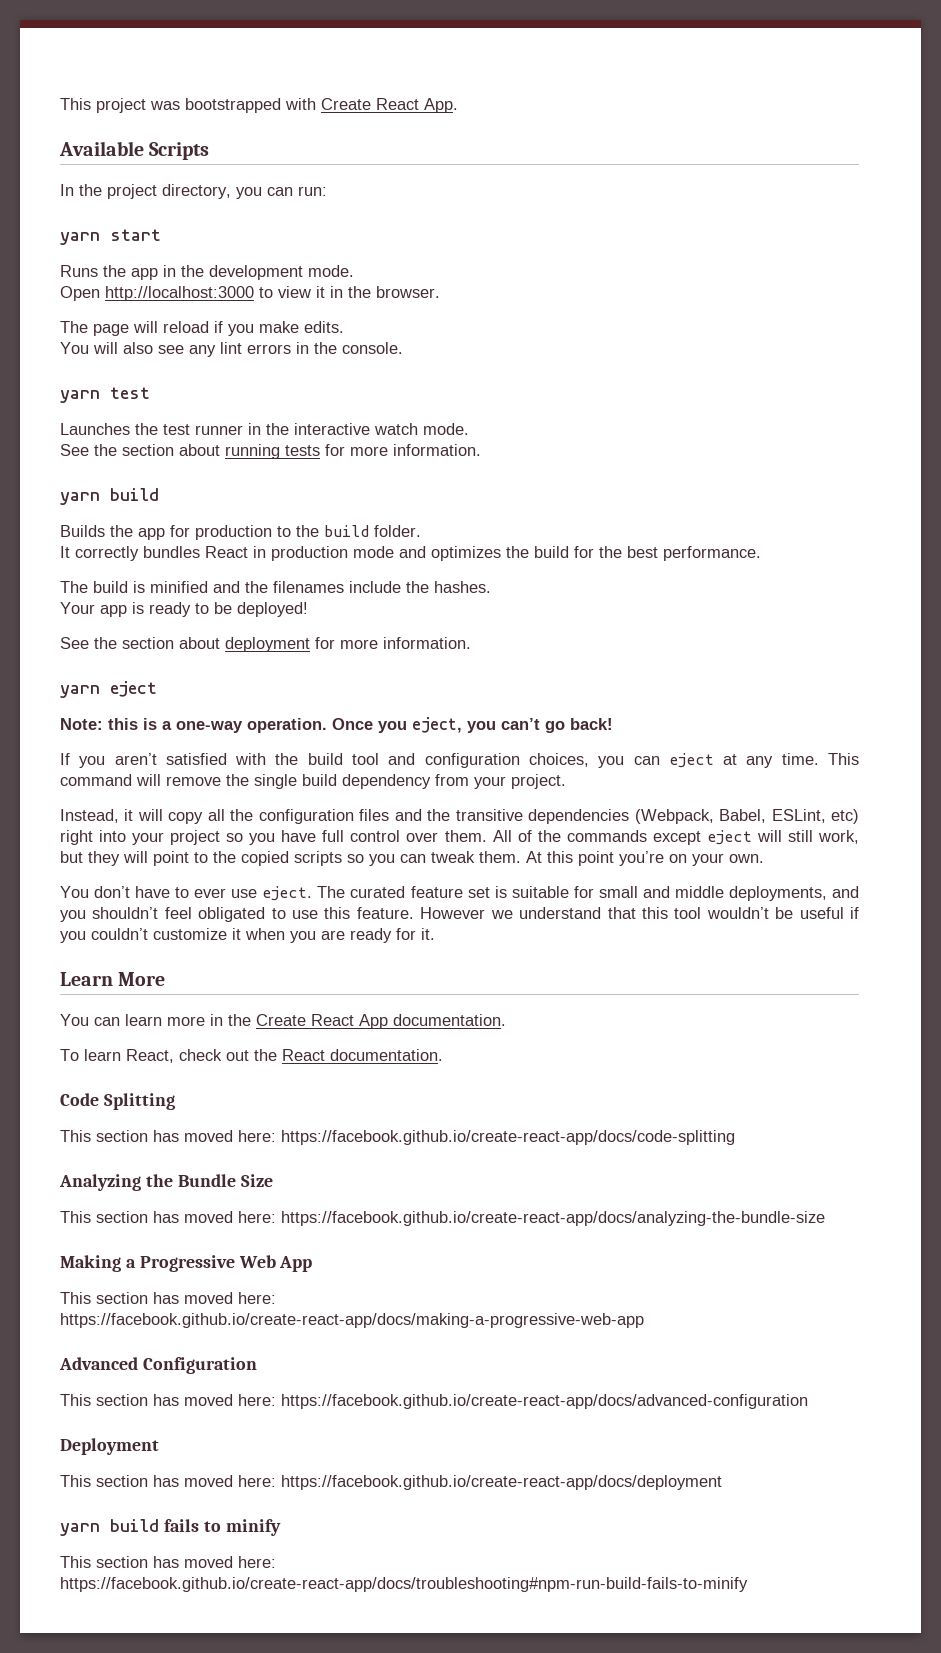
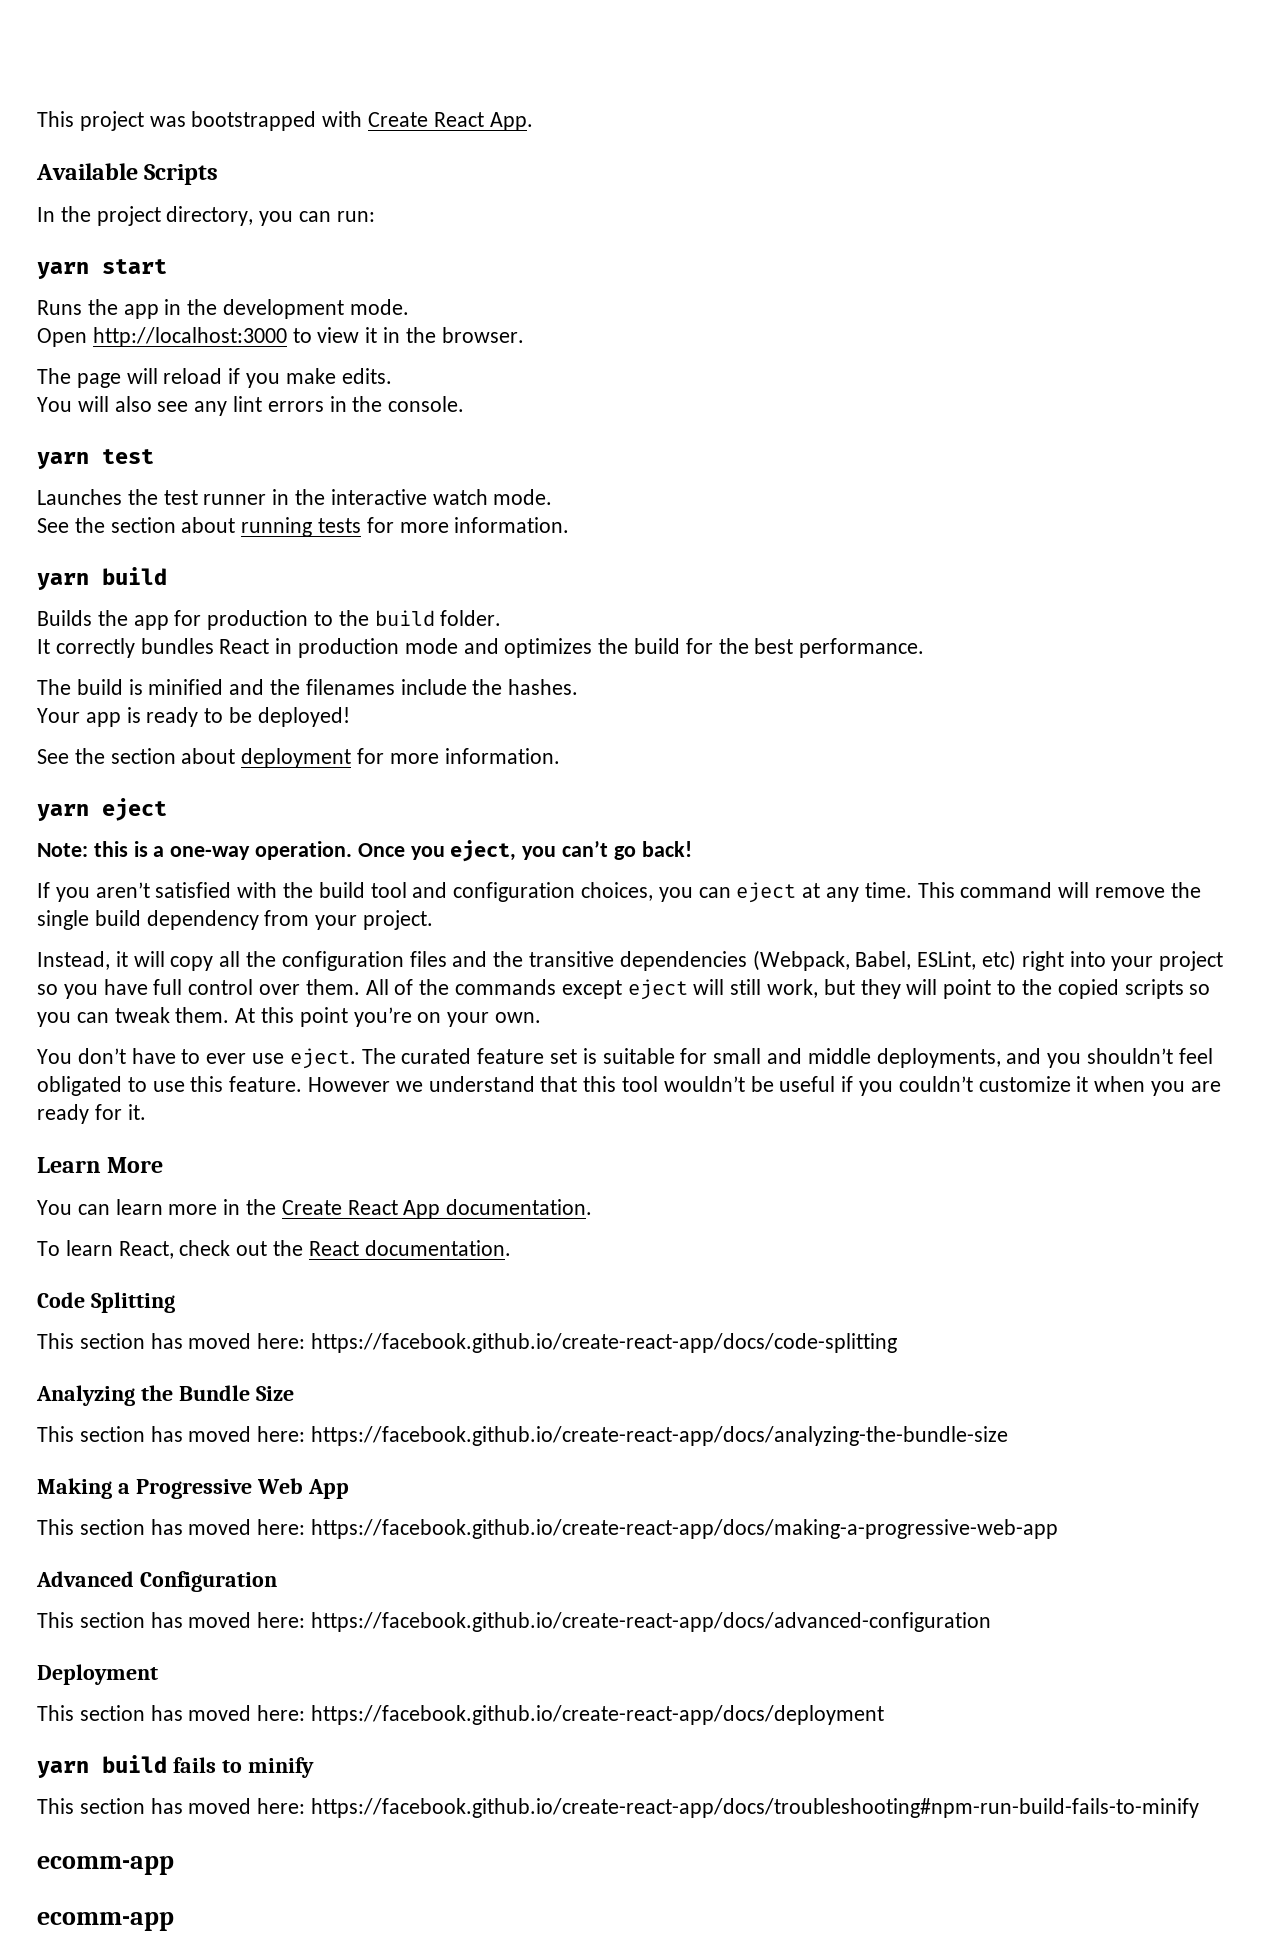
  This section has moved here: https://facebook.github.io/create-react-app/docs/troubleshooting#npm-run-build-fails-to-minify
+ ecomm-app
+ ecomm-app

